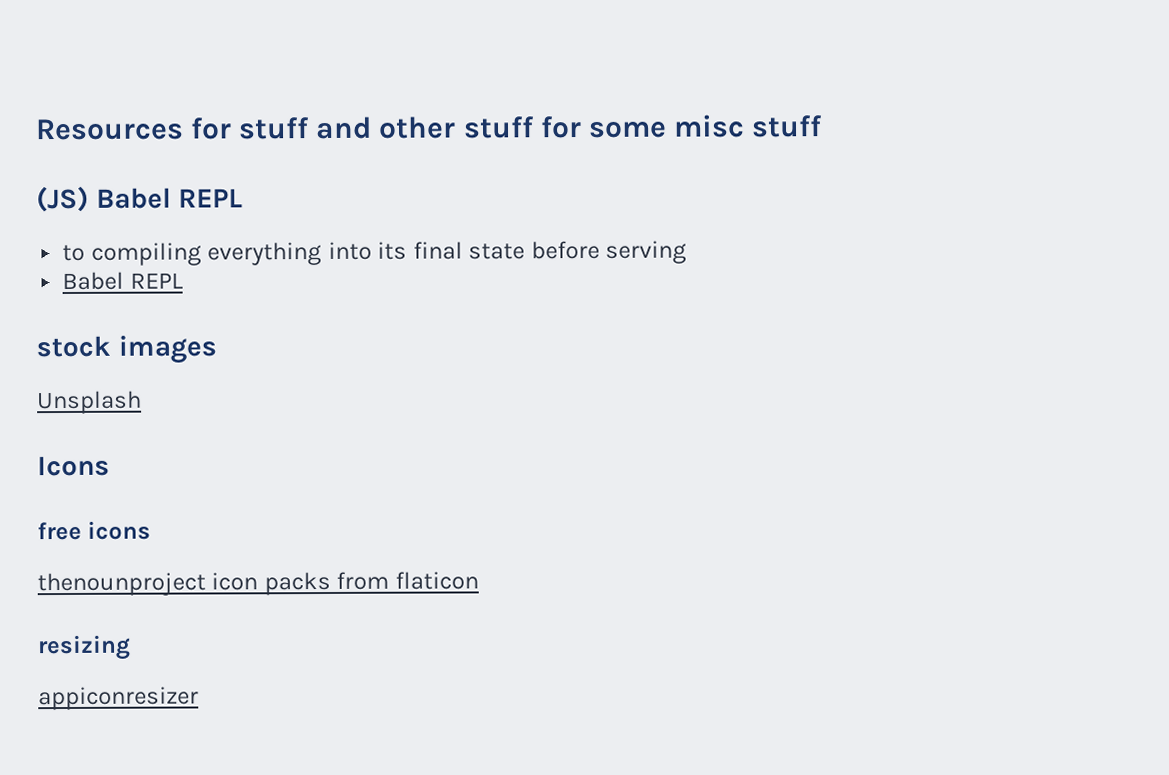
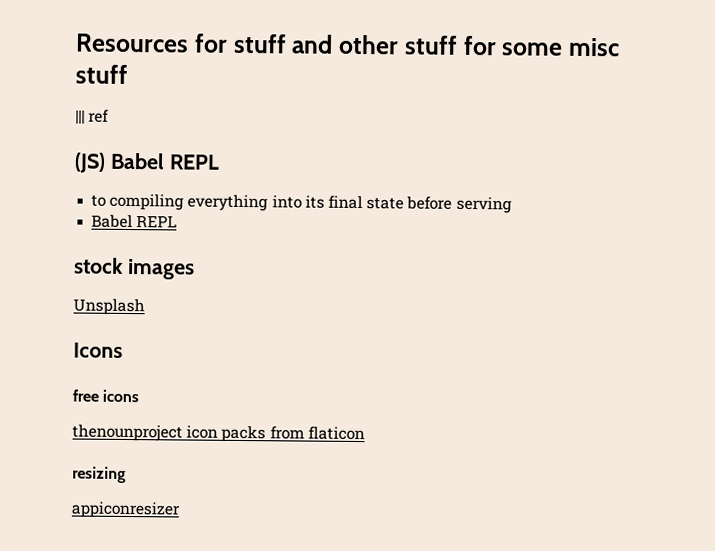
+ ||| ref

